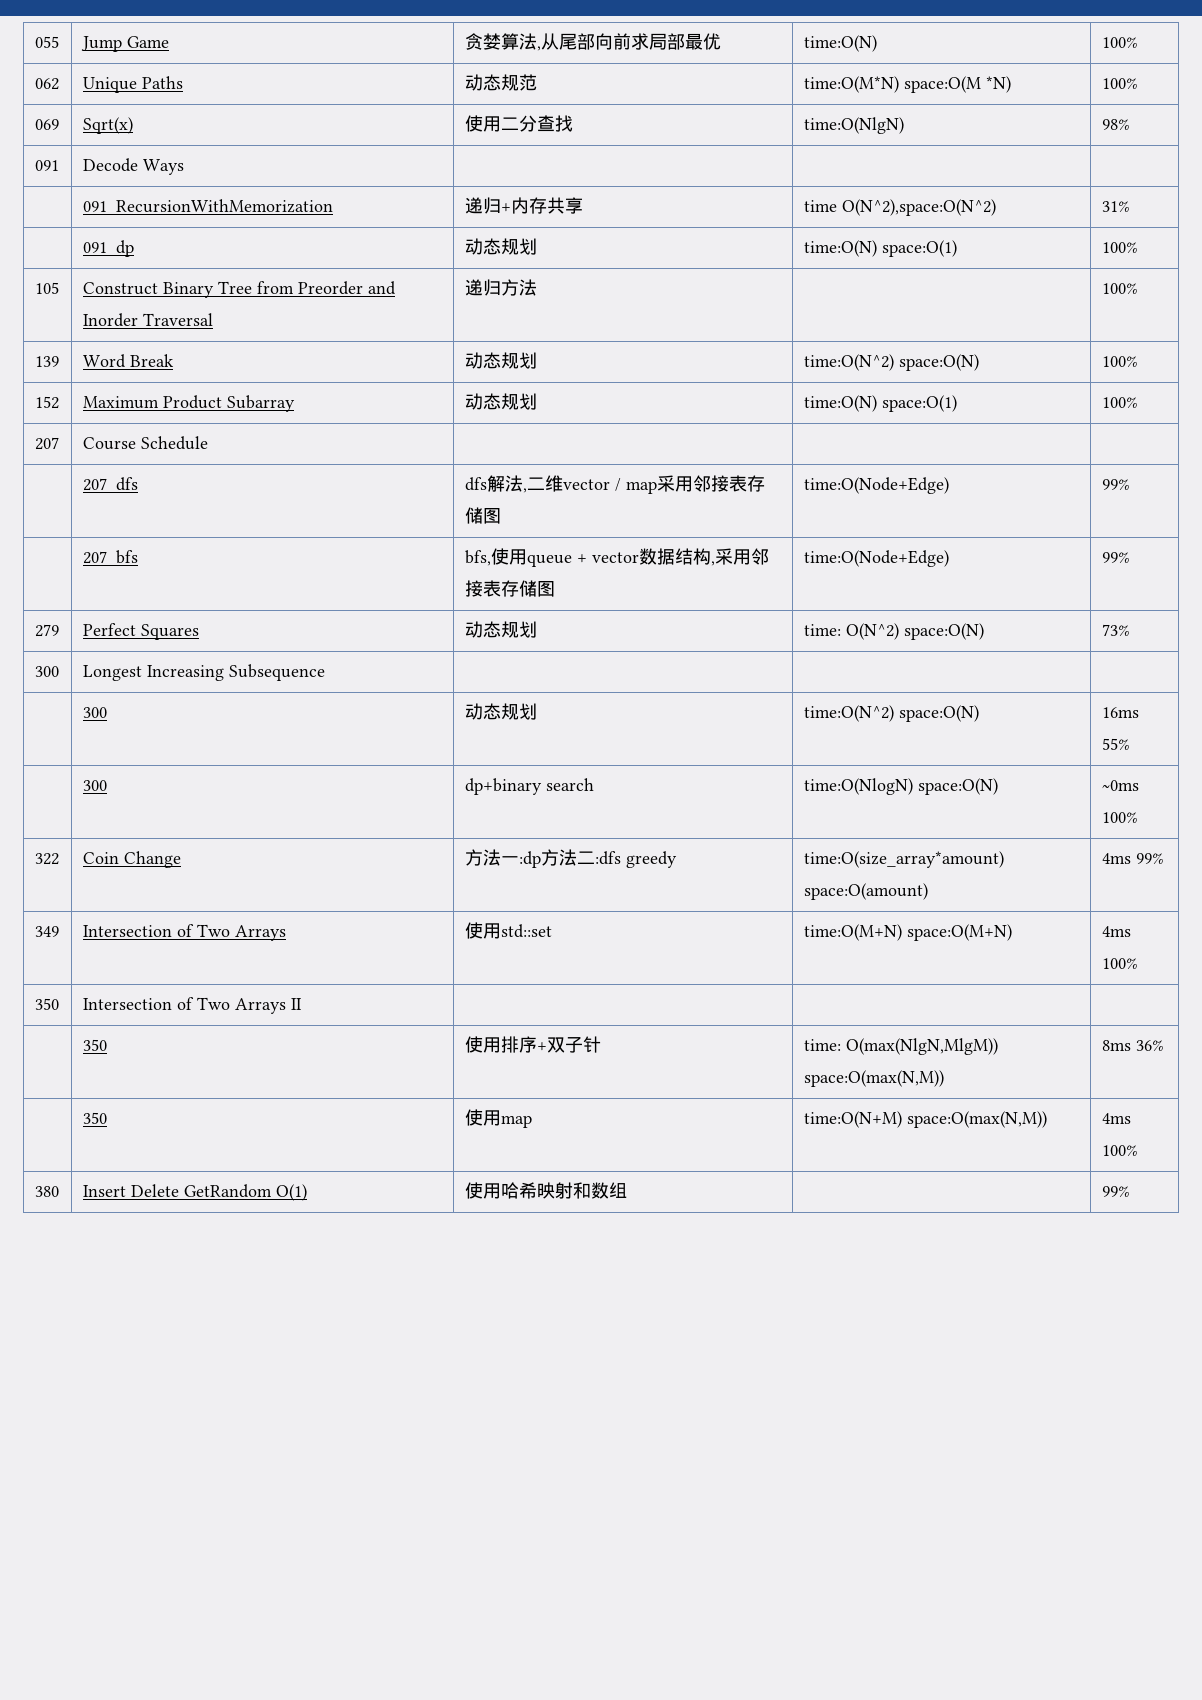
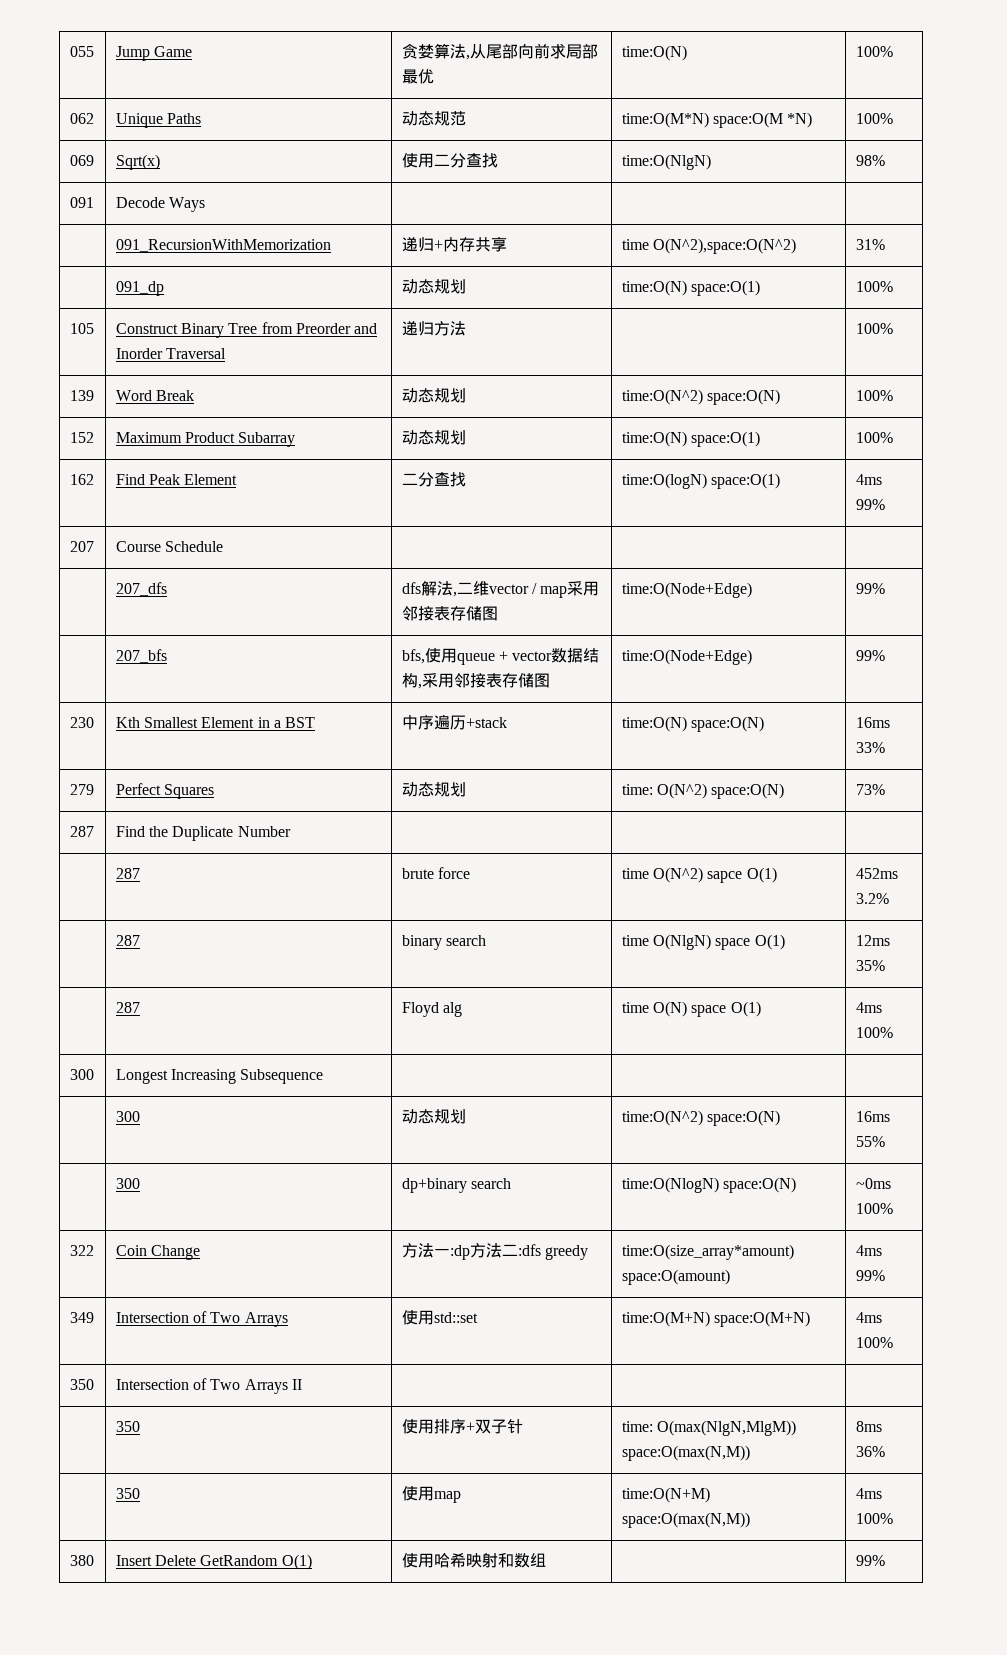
+ 162 | Find Peak Element | 二分查找 | time:O(logN) space:O(1) | 4ms 99%
+ 230 | Kth Smallest Element in a BST | 中序遍历+stack | time:O(N) space:O(N) | 16ms 33%
+ 287 | Find the Duplicate Number | | |
+ | 287 | brute force | time O(N^2) sapce O(1) | 452ms 3.2%
+ | 287 | binary search | time O(NlgN) space O(1) | 12ms 35%
+ | 287 | Floyd alg | time O(N) space O(1) | 4ms 100%

